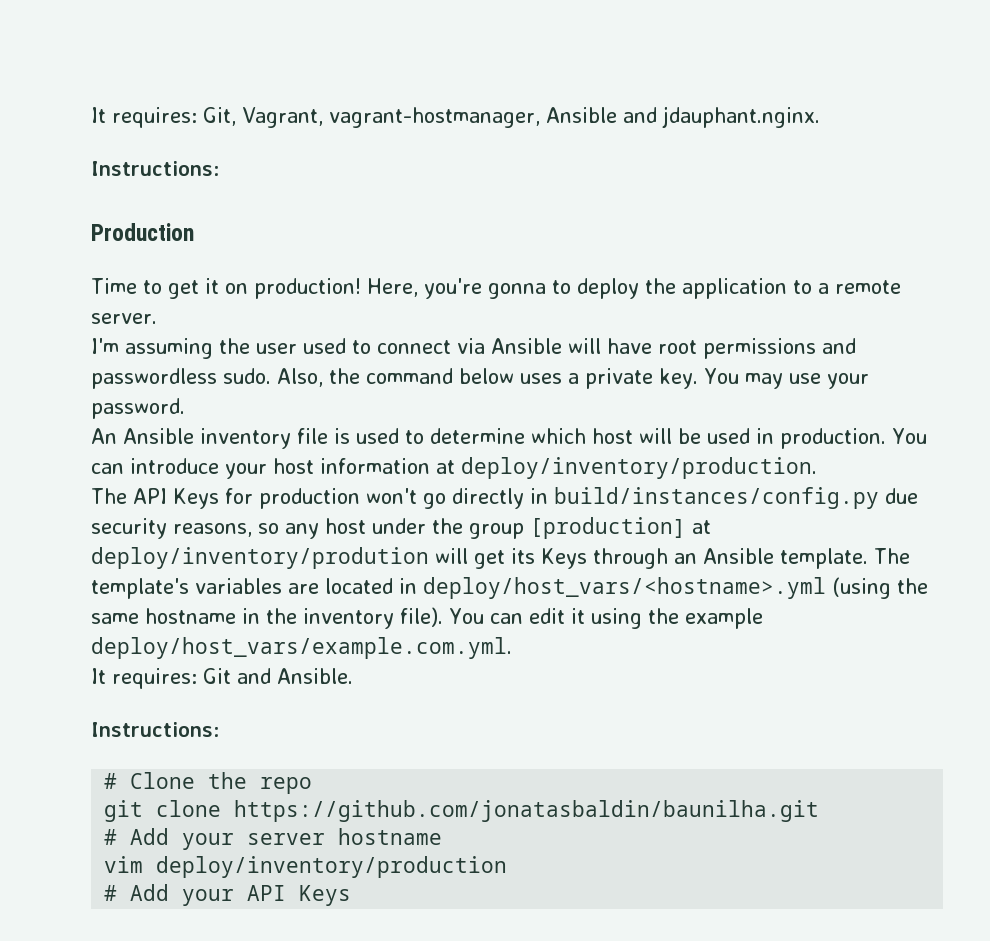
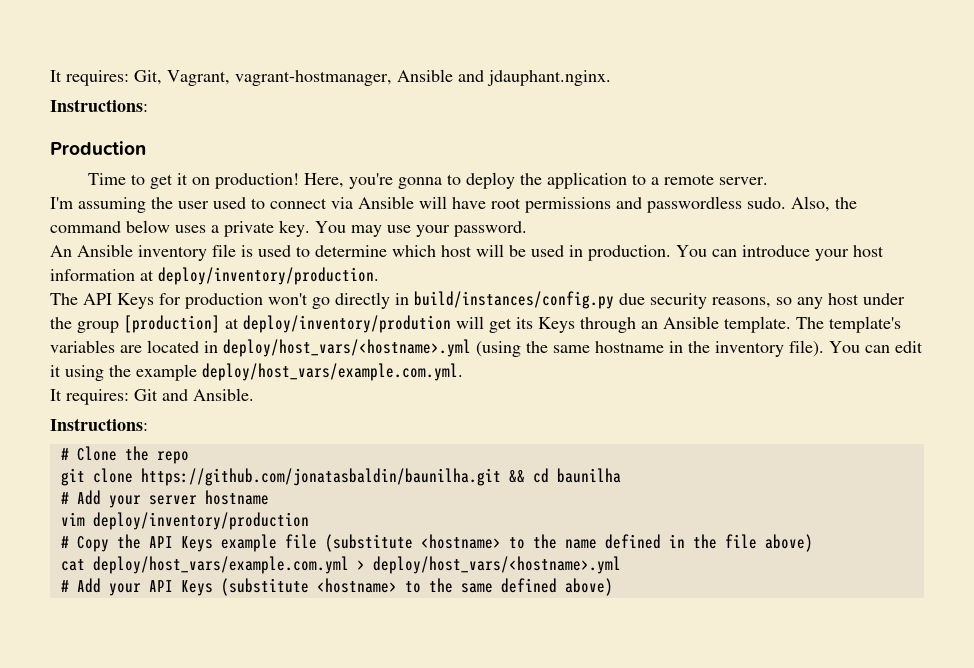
- git clone https://github.com/jonatasbaldin/baunilha.git
+ git clone https://github.com/jonatasbaldin/baunilha.git && cd baunilha
+ # Copy the API Keys example file (substitute <hostname> to the name defined in the file above)
+ cat deploy/host_vars/example.com.yml > deploy/host_vars/<hostname>.yml
- # Add your API Keys
+ # Add your API Keys (substitute <hostname> to the same defined above)

